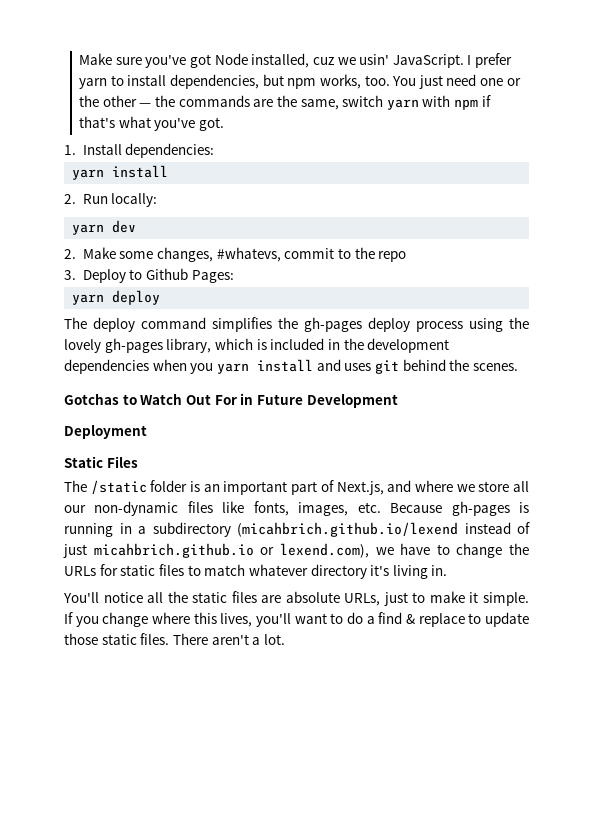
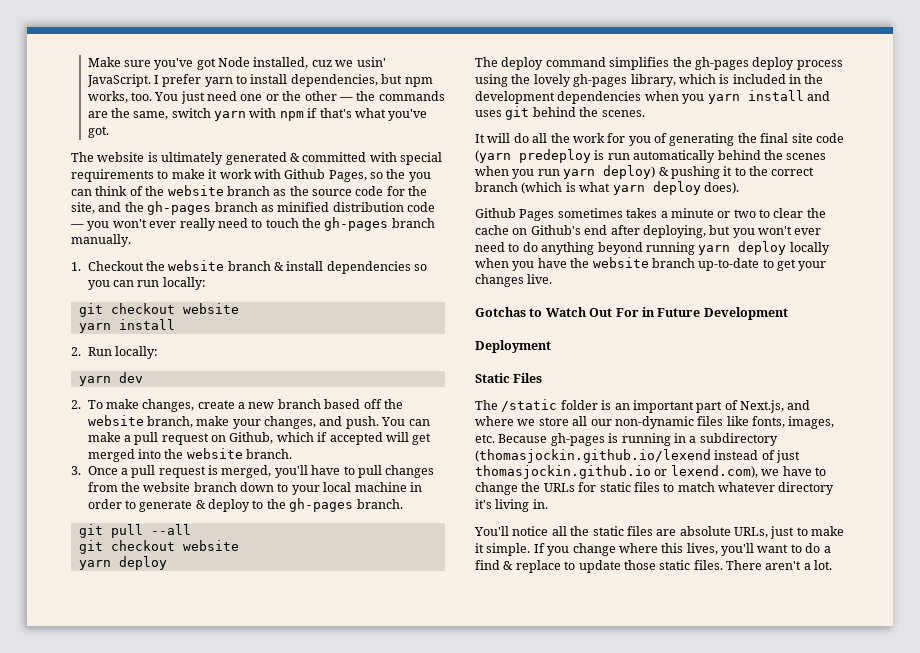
- 1. Install dependencies:
+ The website is ultimately generated & committed with special requirements to make it work with Github Pages, so the you can think of the website branch as the source code for the site, and the gh-pages branch as minified distribution code — you won't ever really need to touch the gh-pages branch manually.
+ 1. Checkout the website branch & install dependencies so you can run locally:
+ git checkout website
- 2. Make some changes, #whatevs, commit to the repo
- 3. Deploy to Github Pages:
+ 2. To make changes, create a new branch based off the website branch, make your changes, and push. You can make a pull request on Github, which if accepted will get merged into the website branch.
+ 3. Once a pull request is merged, you'll have to pull changes from the website branch down to your local machine in order to generate & deploy to the gh-pages branch.
+ git pull --all
+ git checkout website
+ It will do all the work for you of generating the final site code (yarn predeploy is run automatically behind the scenes when you run yarn deploy) & pushing it to the correct branch (which is what yarn deploy does).
+ Github Pages sometimes takes a minute or two to clear the cache on Github's end after deploying, but you won't ever need to do anything beyond running yarn deploy locally when you have the website branch up-to-date to get your changes live.
- The /static folder is an important part of Next.js, and where we store all our non-dynamic files like fonts, images, etc. Because gh-pages is running in a subdirectory (micahbrich.github.io/lexend instead of just micahbrich.github.io or lexend.com), we have to change the URLs for static files to match whatever directory it's living in.
+ The /static folder is an important part of Next.js, and where we store all our non-dynamic files like fonts, images, etc. Because gh-pages is running in a subdirectory (thomasjockin.github.io/lexend instead of just thomasjockin.github.io or lexend.com), we have to change the URLs for static files to match whatever directory it's living in.

